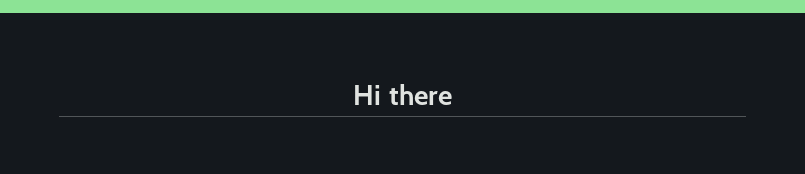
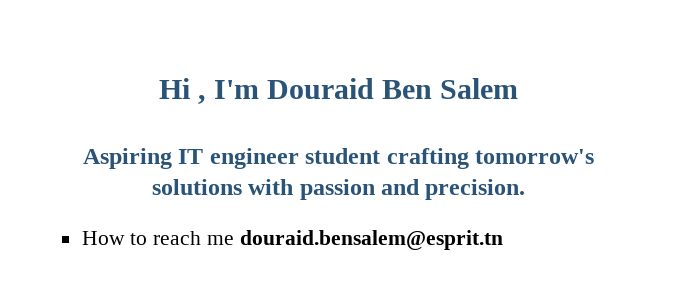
- Hi there
+ Hi , I'm Douraid Ben Salem
+ Aspiring IT engineer student crafting tomorrow's solutions with passion and precision.
+ How to reach me douraid.bensalem@esprit.tn

